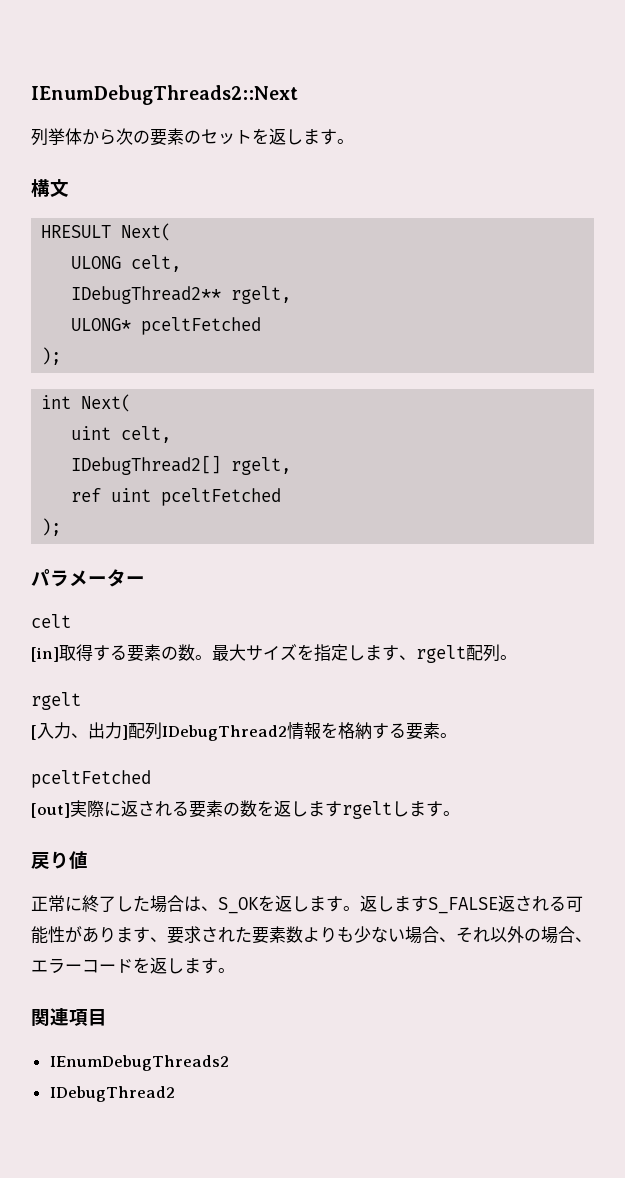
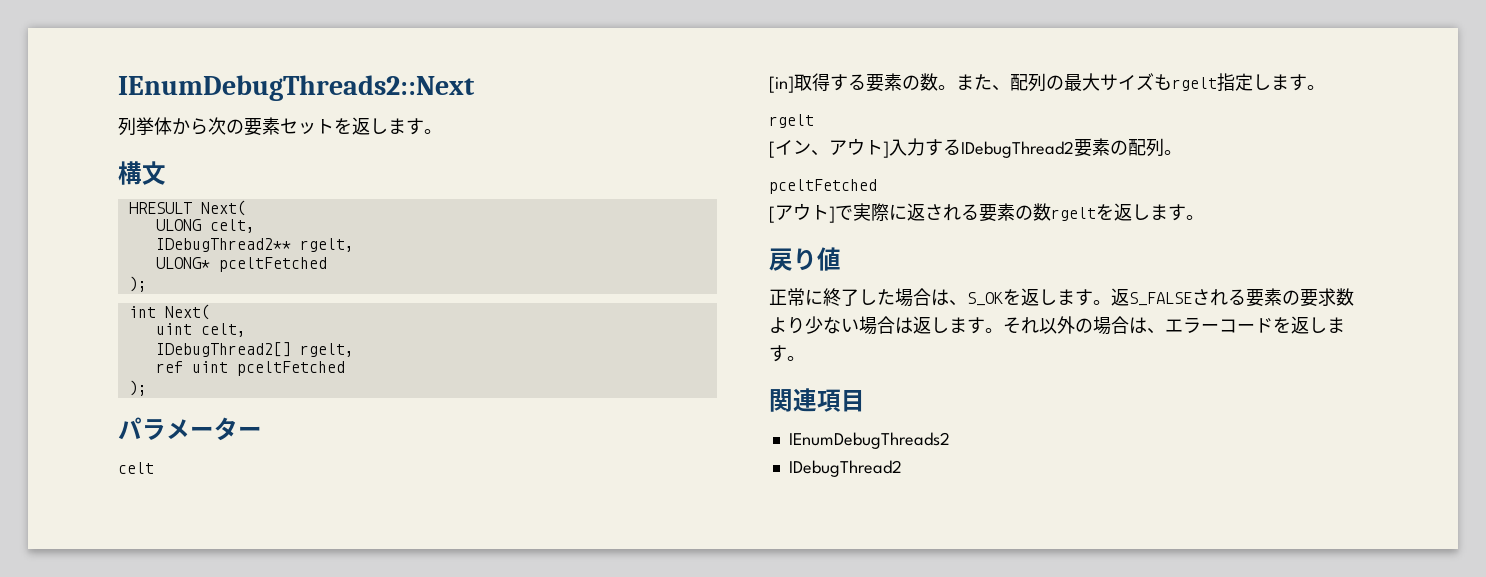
- 列挙体から次の要素のセットを返します。
+ 列挙体から次の要素セットを返します。
- 最大サイズを指定します、rgelt配列。
+ また、配列の最大サイズもrgelt指定します。
- [入力、出力]配列IDebugThread2情報を格納する要素。
+ [イン、アウト]入力するIDebugThread2要素の配列。
  pceltFetched
- [out]実際に返される要素の数を返しますrgeltします。
+ [アウト]で実際に返される要素の数rgeltを返します。
- 返しますS_FALSE返される可能性があります、要求された要素数よりも少ない場合、それ以外の場合、エラーコードを返します。
+ 返S_FALSEされる要素の要求数より少ない場合は返します。それ以外の場合は、エラーコードを返します。

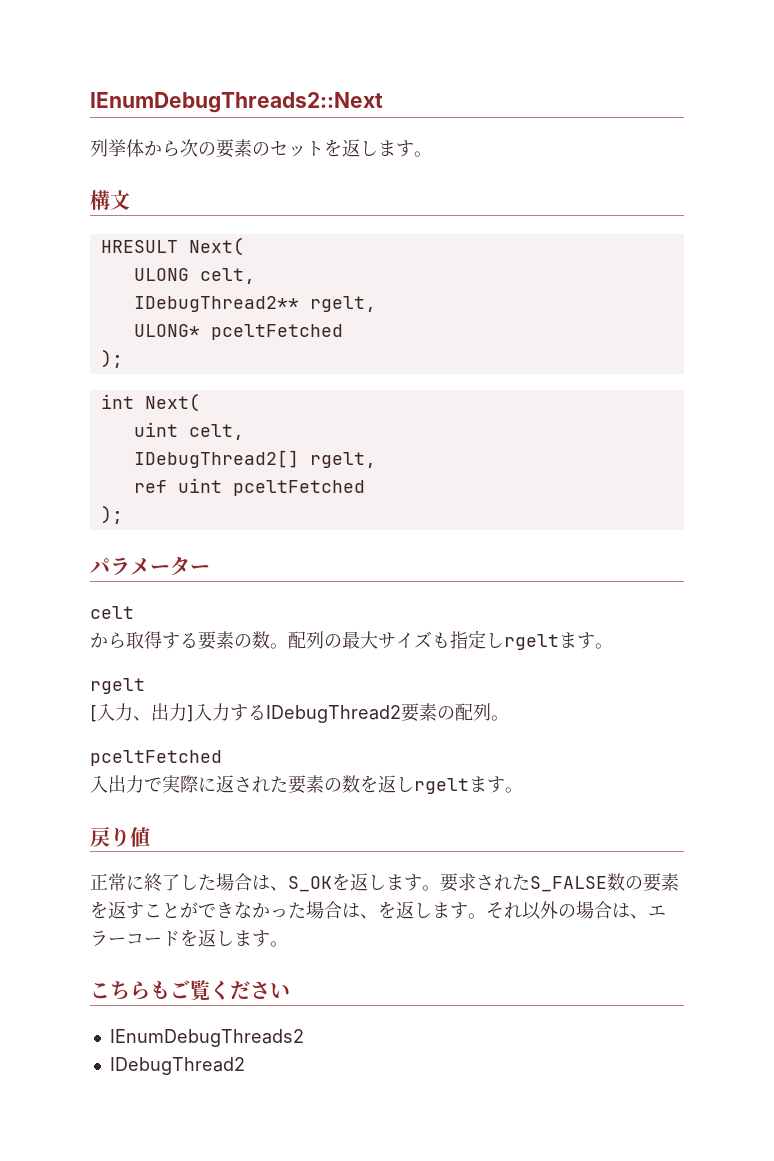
- 列挙体から次の要素セットを返します。
+ 列挙体から次の要素のセットを返します。
- [in]取得する要素の数。
+ から取得する要素の数。
- また、配列の最大サイズもrgelt指定します。
+ 配列の最大サイズも指定しrgeltます。
- [イン、アウト]入力するIDebugThread2要素の配列。
+ [入力、出力]入力するIDebugThread2要素の配列。
- [アウト]で実際に返される要素の数rgeltを返します。
+ 入出力で実際に返された要素の数を返しrgeltます。
- 返S_FALSEされる要素の要求数より少ない場合は返します。
+ 要求されたS_FALSE数の要素を返すことができなかった場合は、を返します。
- 関連項目
+ こちらもご覧ください

